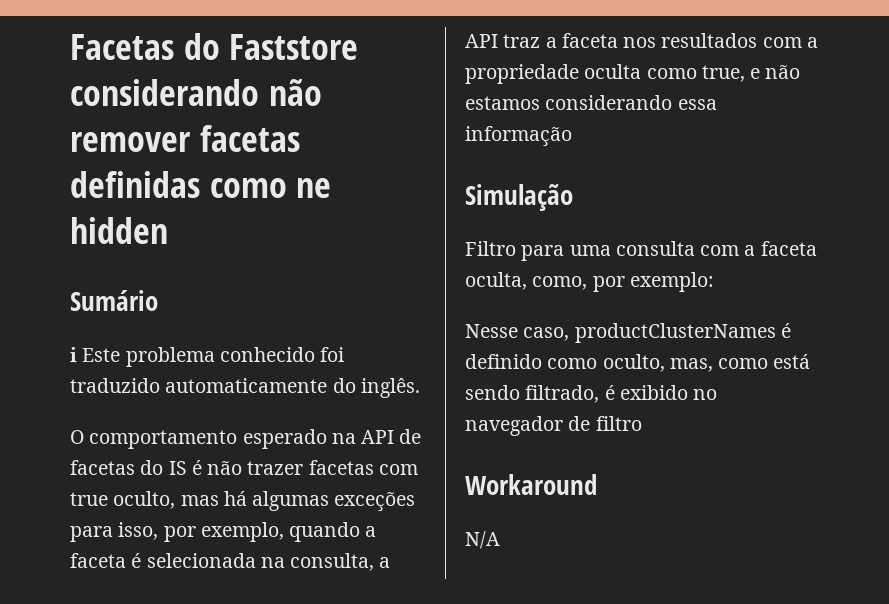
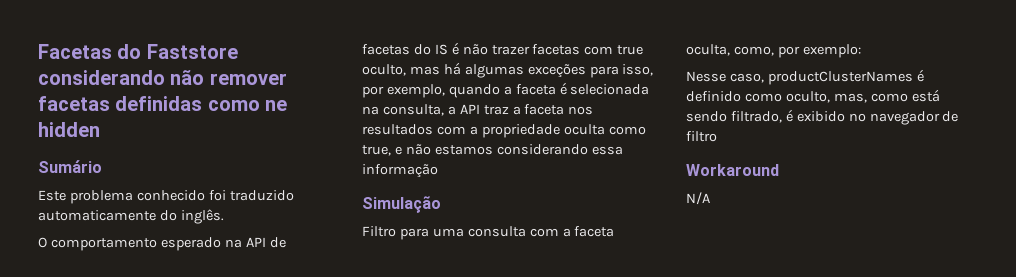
- ℹ Este problema conhecido foi traduzido automaticamente do inglês.
+ Este problema conhecido foi traduzido automaticamente do inglês.

